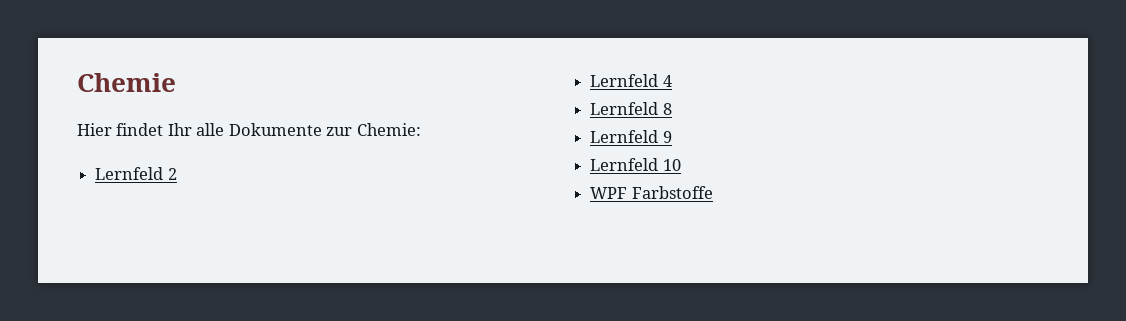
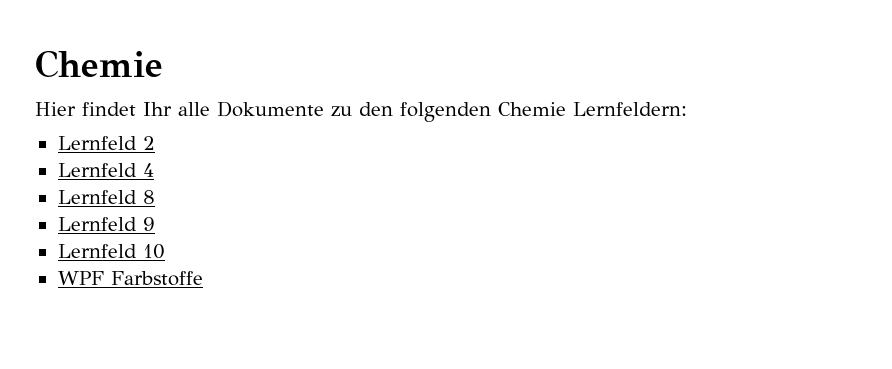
- Hier findet Ihr alle Dokumente zur Chemie:
+ Hier findet Ihr alle Dokumente zu den folgenden Chemie Lernfeldern:

